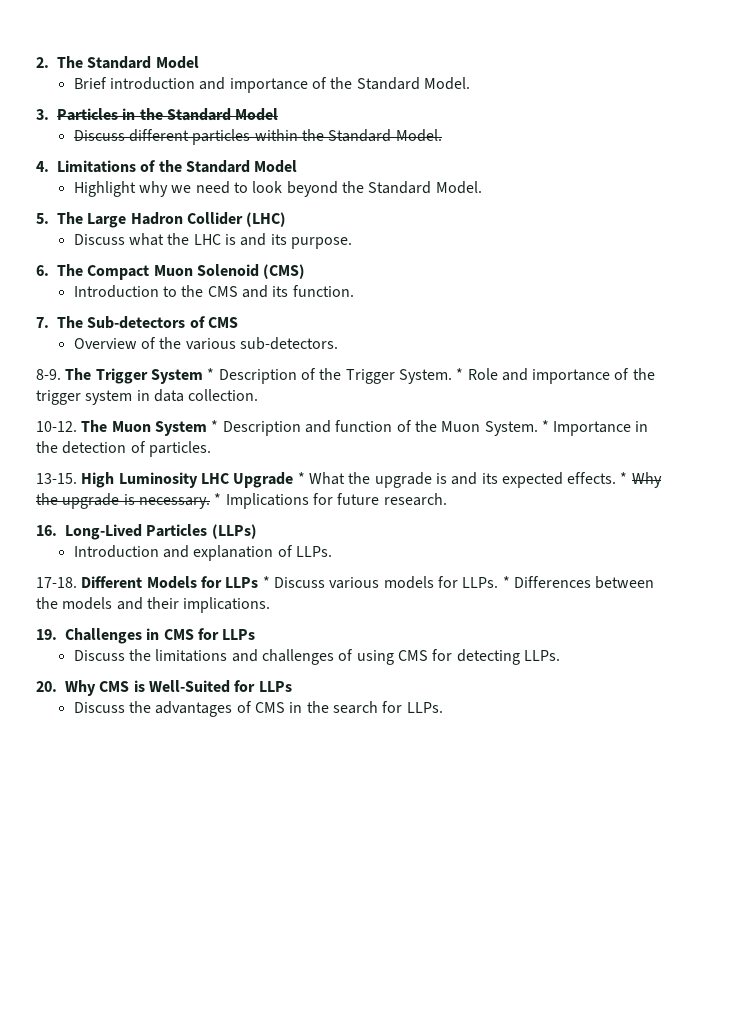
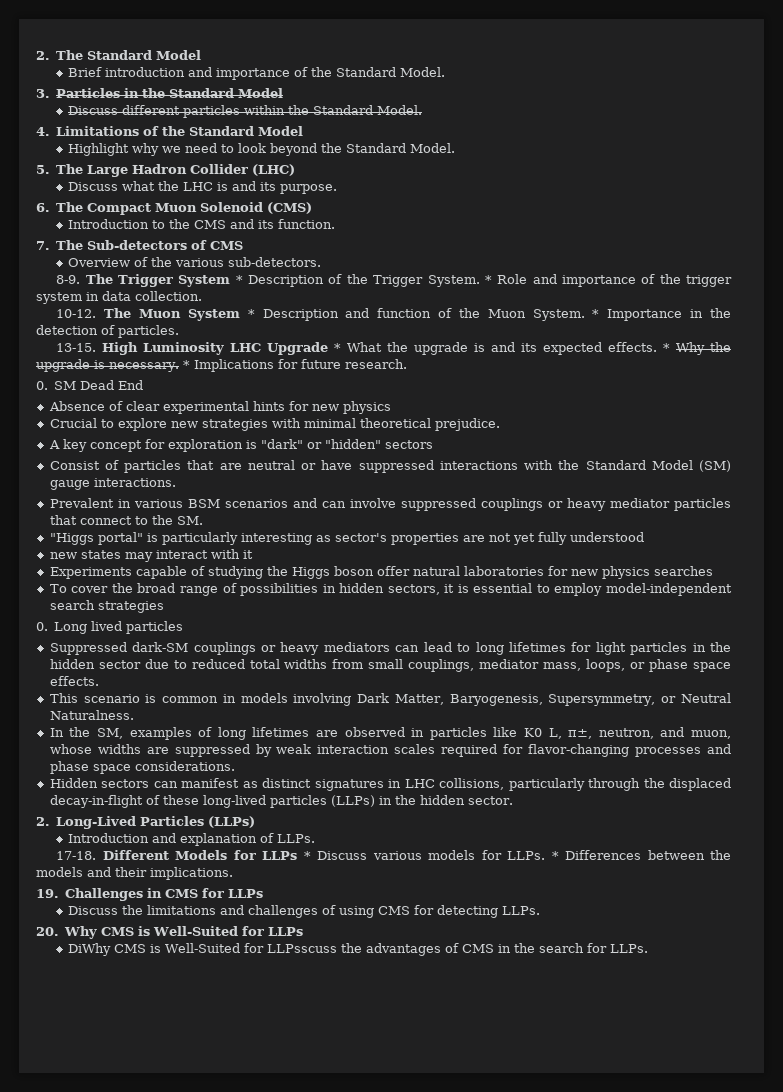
- 16. Long-Lived Particles (LLPs)
+ 0. SM Dead End
+ Absence of clear experimental hints for new physics
+ Crucial to explore new strategies with minimal theoretical prejudice.
+ A key concept for exploration is "dark" or "hidden" sectors
+ Consist of particles that are neutral or have suppressed interactions with the Standard Model (SM) gauge interactions.
+ Prevalent in various BSM scenarios and can involve suppressed couplings or heavy mediator particles that connect to the SM.
+ "Higgs portal" is particularly interesting as sector's properties are not yet fully understood
+ new states may interact with it
+ Experiments capable of studying the Higgs boson offer natural laboratories for new physics searches
+ To cover the broad range of possibilities in hidden sectors, it is essential to employ model-independent search strategies
+ 0. Long lived particles
+ Suppressed dark-SM couplings or heavy mediators can lead to long lifetimes for light particles in the hidden sector due to reduced total widths from small couplings, mediator mass, loops, or phase space effects.
+ This scenario is common in models involving Dark Matter, Baryogenesis, Supersymmetry, or Neutral Naturalness.
+ In the SM, examples of long lifetimes are observed in particles like K0 L, π±, neutron, and muon, whose widths are suppressed by weak interaction scales required for flavor-changing processes and phase space considerations.
+ Hidden sectors can manifest as distinct signatures in LHC collisions, particularly through the displaced decay-in-flight of these long-lived particles (LLPs) in the hidden sector.
+ 2. Long-Lived Particles (LLPs)
- Discuss the advantages of CMS in the search for LLPs.
+ DiWhy CMS is Well-Suited for LLPsscuss the advantages of CMS in the search for LLPs.

